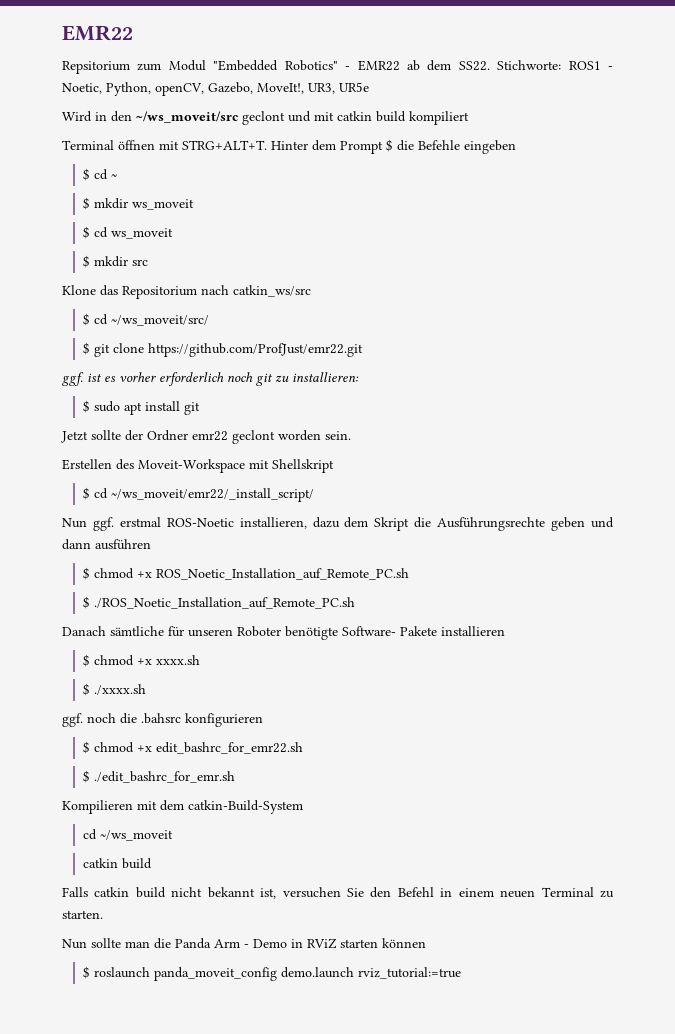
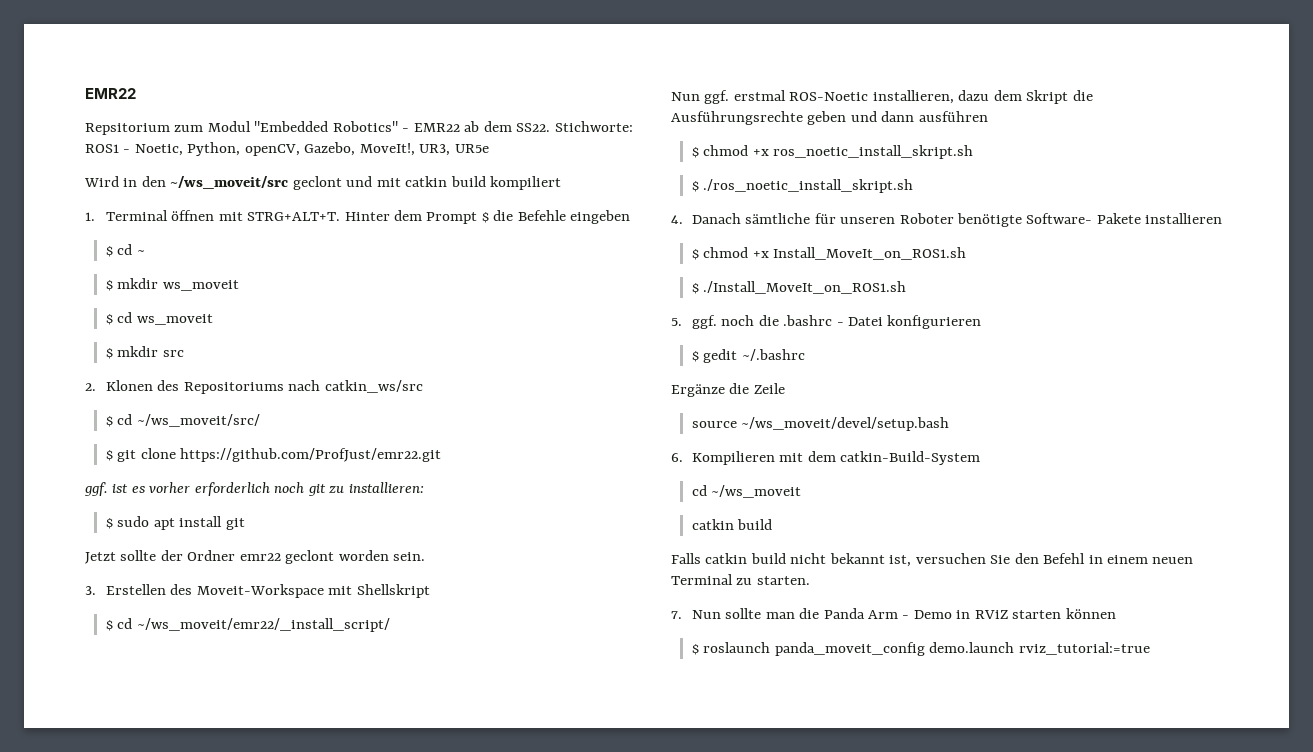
- Terminal öffnen mit STRG+ALT+T.
+ 1. Terminal öffnen mit STRG+ALT+T.
- Klone das Repositorium nach catkin_ws/src
+ 2. Klonen des Repositoriums nach catkin_ws/src
- Erstellen des Moveit-Workspace mit Shellskript
+ 3. Erstellen des Moveit-Workspace mit Shellskript
- $ chmod +x ROS_Noetic_Installation_auf_Remote_PC.sh
- $ ./ROS_Noetic_Installation_auf_Remote_PC.sh
- Danach sämtliche für unseren Roboter benötigte Software- Pakete installieren
+ $ chmod +x ros_noetic_install_skript.sh
+ $ ./ros_noetic_install_skript.sh
+ 4. Danach sämtliche für unseren Roboter benötigte Software- Pakete installieren
- $ chmod +x xxxx.sh
- $ ./xxxx.sh
- ggf. noch die .bahsrc konfigurieren
+ $ chmod +x Install_MoveIt_on_ROS1.sh
+ $ ./Install_MoveIt_on_ROS1.sh
+ 5. ggf. noch die .bashrc - Datei konfigurieren
- $ chmod +x edit_bashrc_for_emr22.sh
- $ ./edit_bashrc_for_emr.sh
- Kompilieren mit dem catkin-Build-System
+ $ gedit ~/.bashrc
+ Ergänze die Zeile
+ source ~/ws_moveit/devel/setup.bash
+ 6. Kompilieren mit dem catkin-Build-System
- Nun sollte man die Panda Arm - Demo in RViZ starten können
+ 7. Nun sollte man die Panda Arm - Demo in RViZ starten können

